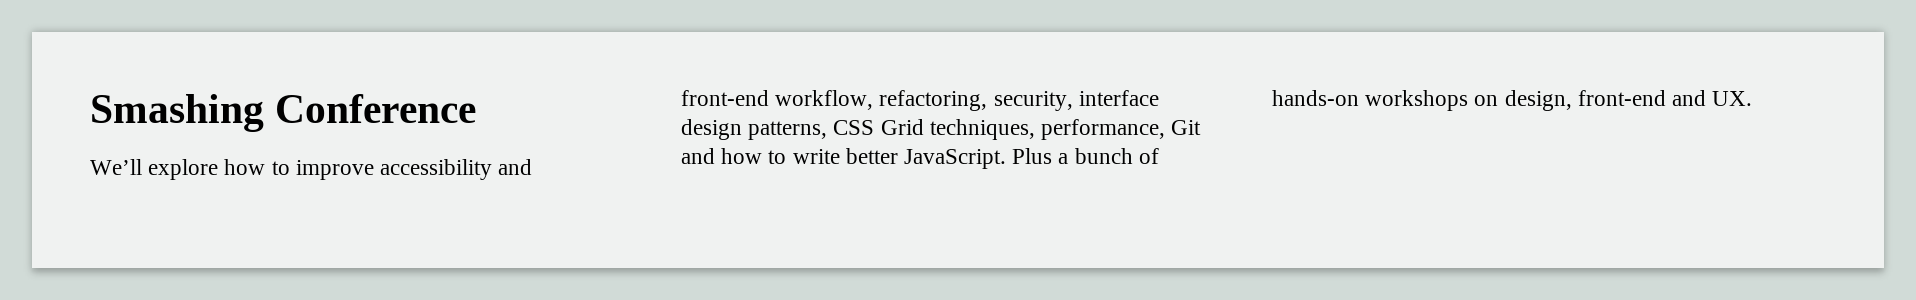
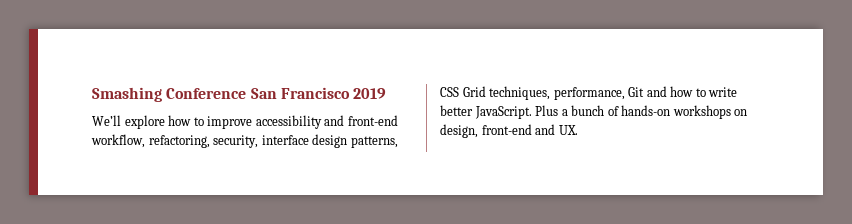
- Smashing Conference
+ Smashing Conference San Francisco 2019

